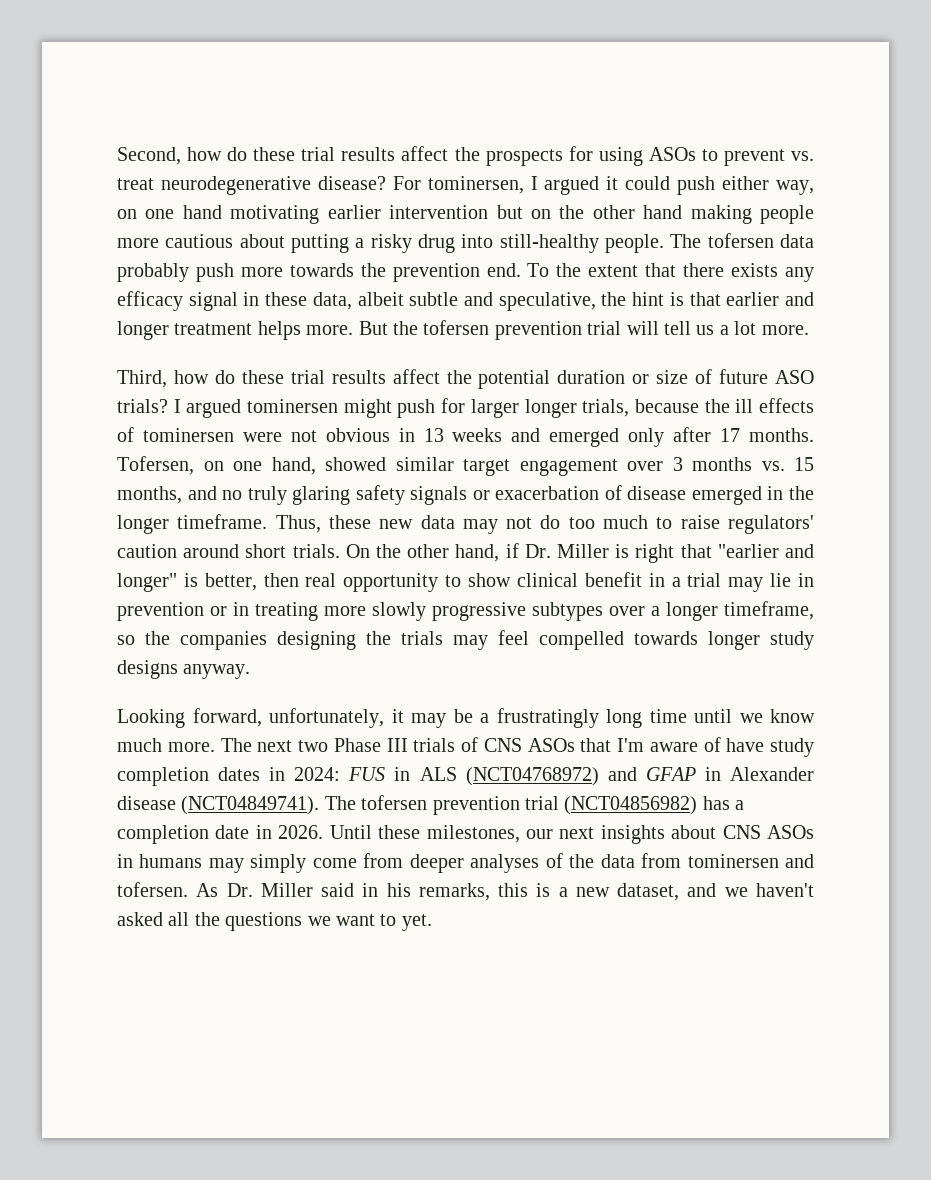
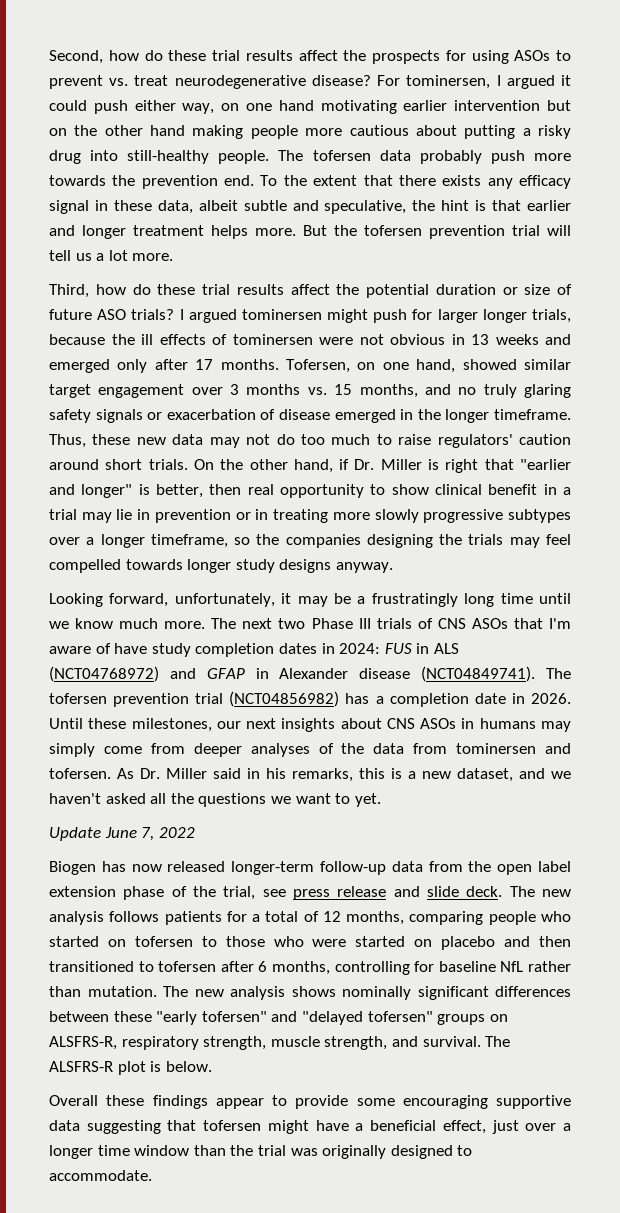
+ Update June 7, 2022
+ Biogen has now released longer-term follow-up data from the open label extension phase of the trial, see press release and slide deck. The new analysis follows patients for a total of 12 months, comparing people who started on tofersen to those who were started on placebo and then transitioned to tofersen after 6 months, controlling for baseline NfL rather than mutation. The new analysis shows nominally significant differences between these "early tofersen" and "delayed tofersen" groups on ALSFRS-R, respiratory strength, muscle strength, and survival. The ALSFRS-R plot is below.
+ Overall these findings appear to provide some encouraging supportive data suggesting that tofersen might have a beneficial effect, just over a longer time window than the trial was originally designed to accommodate.

